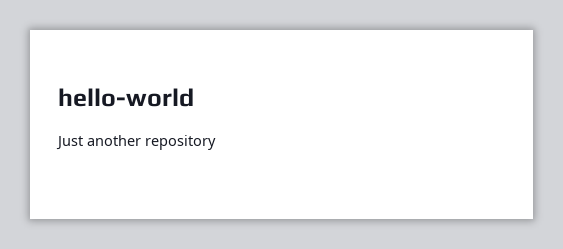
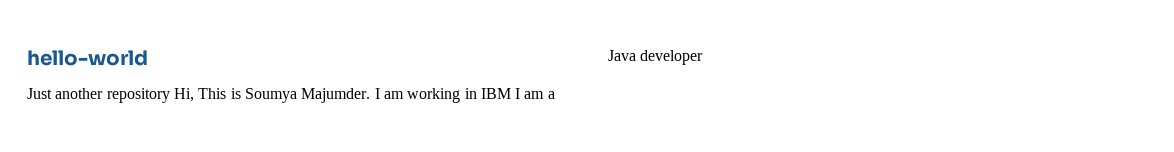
- Just another repository
+ Just another repository Hi, This is Soumya Majumder. I am working in IBM I am a Java developer

